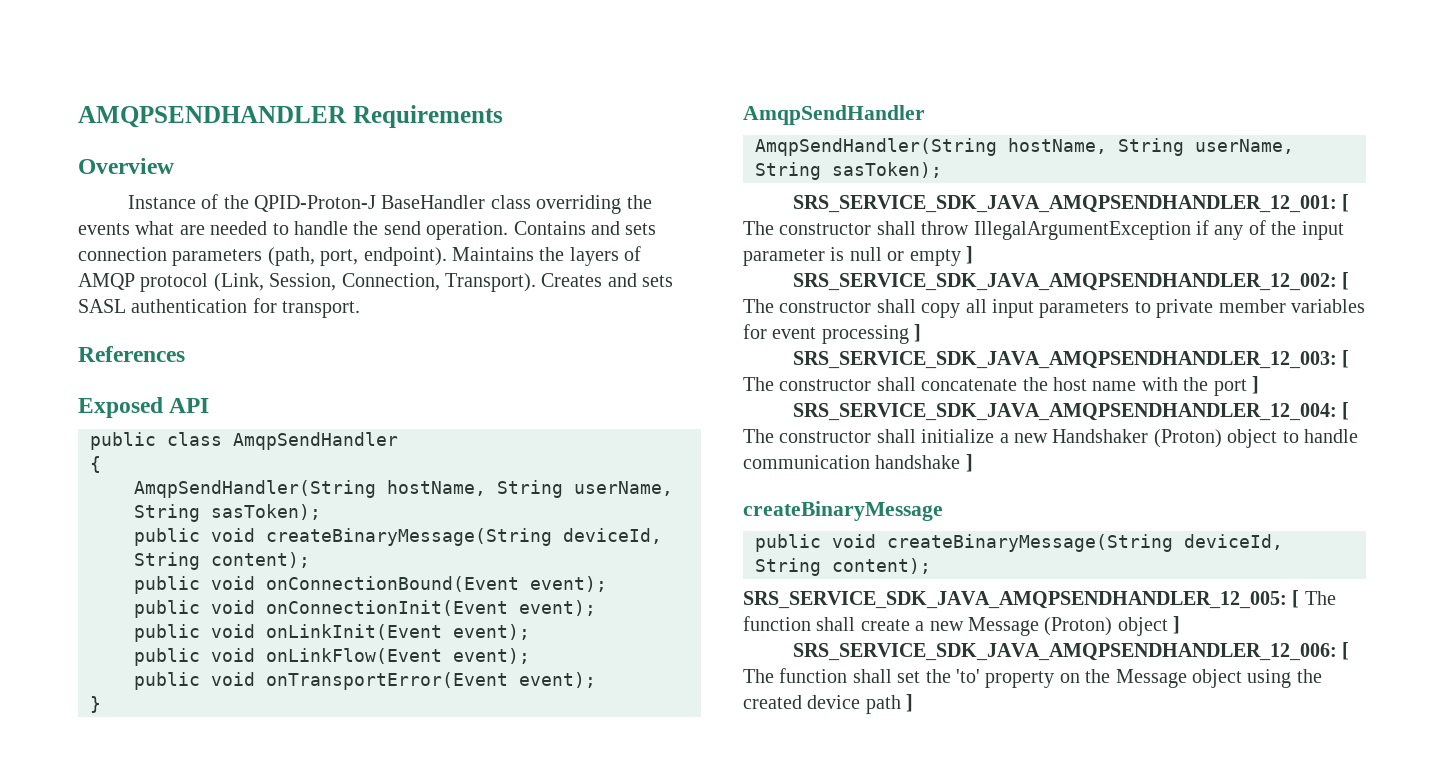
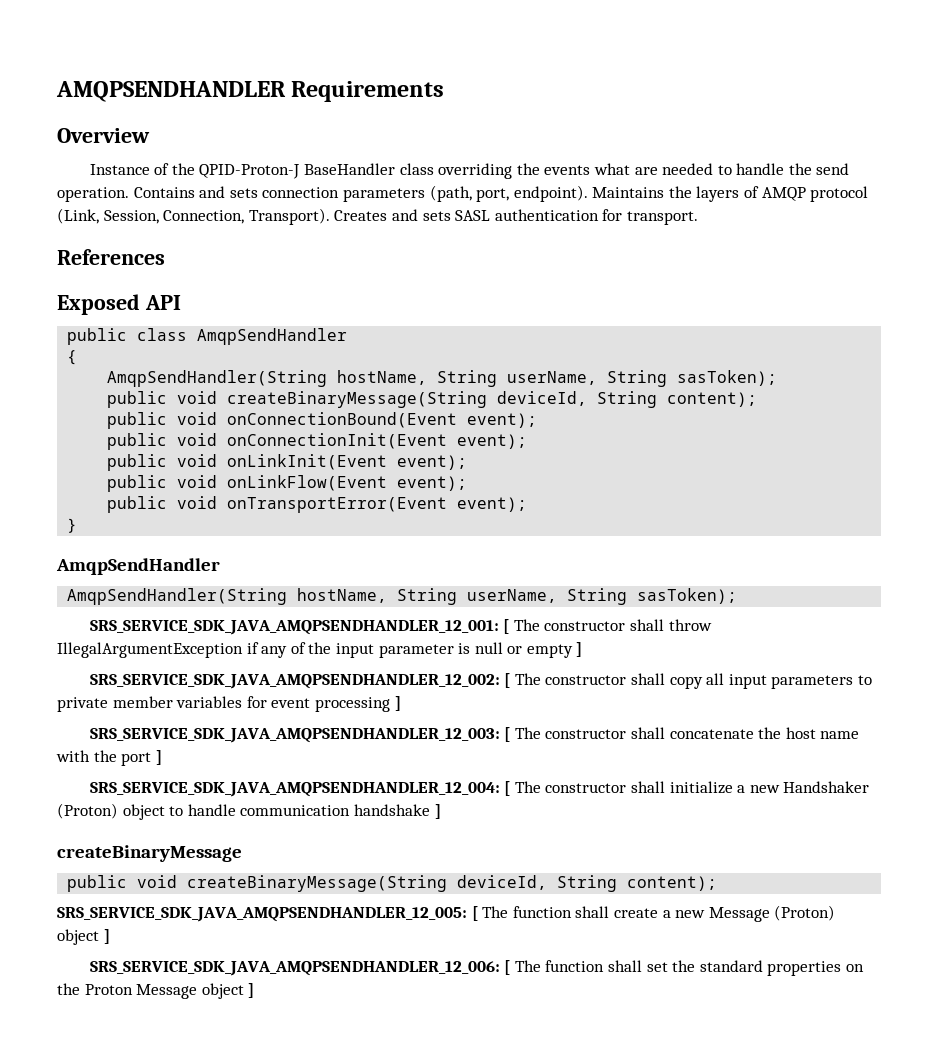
- SRS_SERVICE_SDK_JAVA_AMQPSENDHANDLER_12_006: [ The function shall set the 'to' property on the Message object using the created device path ]
+ SRS_SERVICE_SDK_JAVA_AMQPSENDHANDLER_12_006: [ The function shall set the standard properties on the Proton Message object ]

